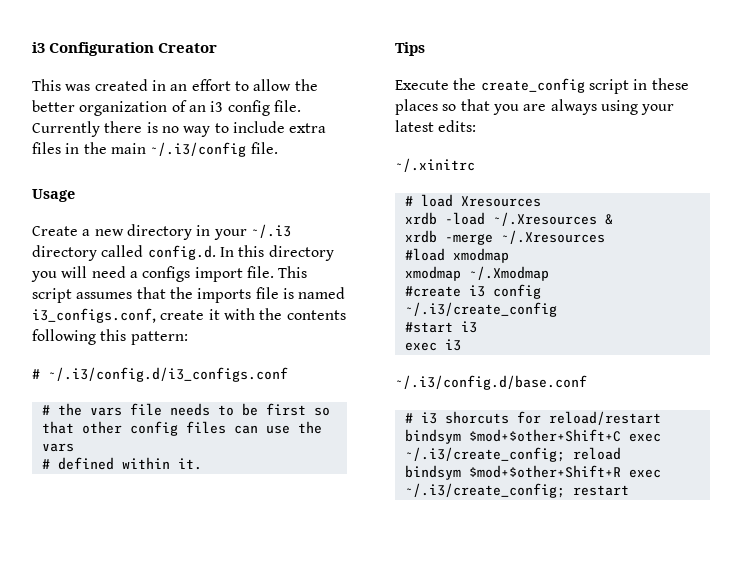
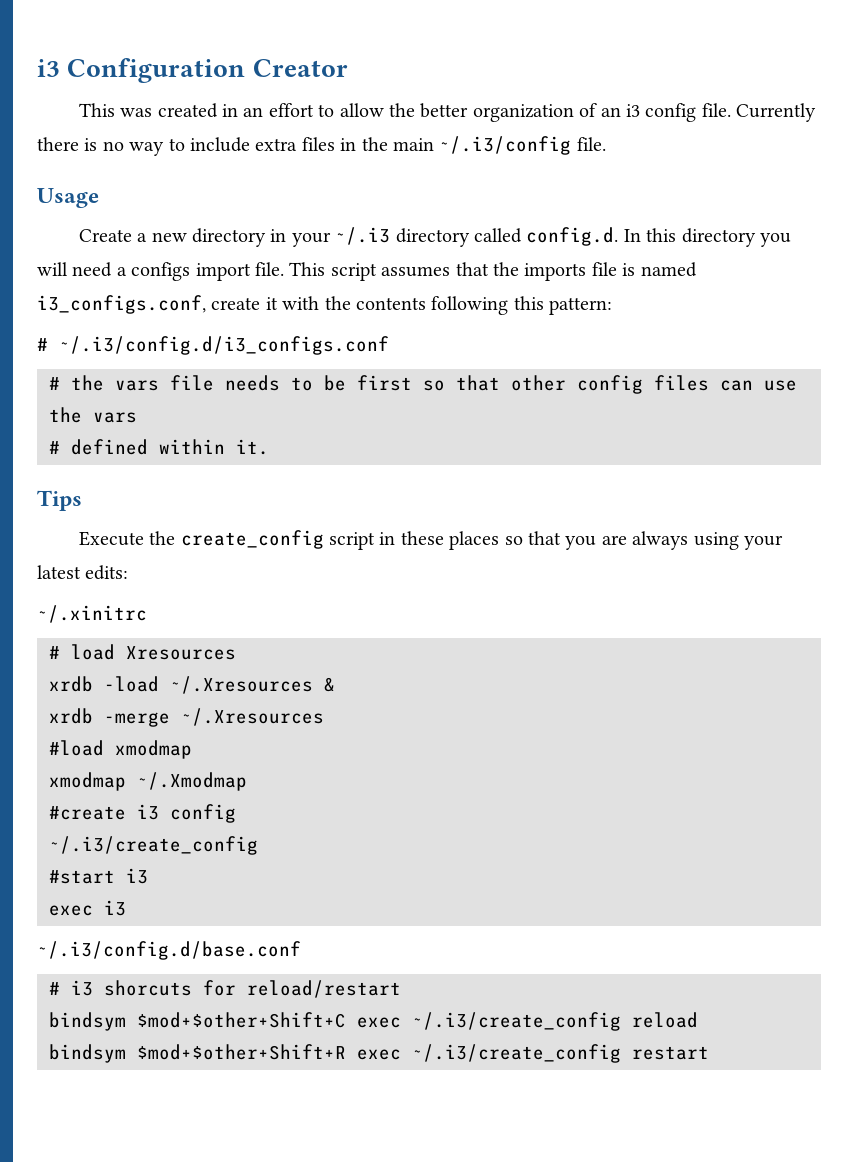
- bindsym $mod+$other+Shift+C exec ~/.i3/create_config; reload
+ bindsym $mod+$other+Shift+C exec ~/.i3/create_config reload
- bindsym $mod+$other+Shift+R exec ~/.i3/create_config; restart
+ bindsym $mod+$other+Shift+R exec ~/.i3/create_config restart

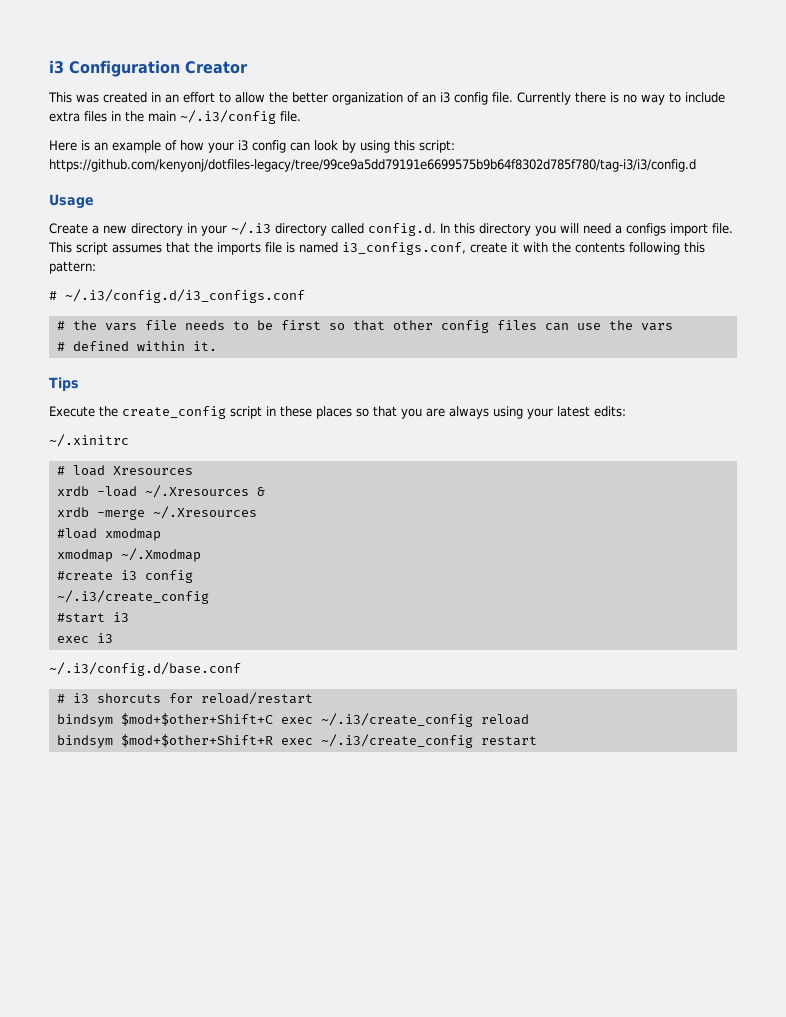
+ Here is an example of how your i3 config can look by using this script: https://github.com/kenyonj/dotfiles-legacy/tree/99ce9a5dd79191e6699575b9b64f8302d785f780/tag-i3/i3/config.d

